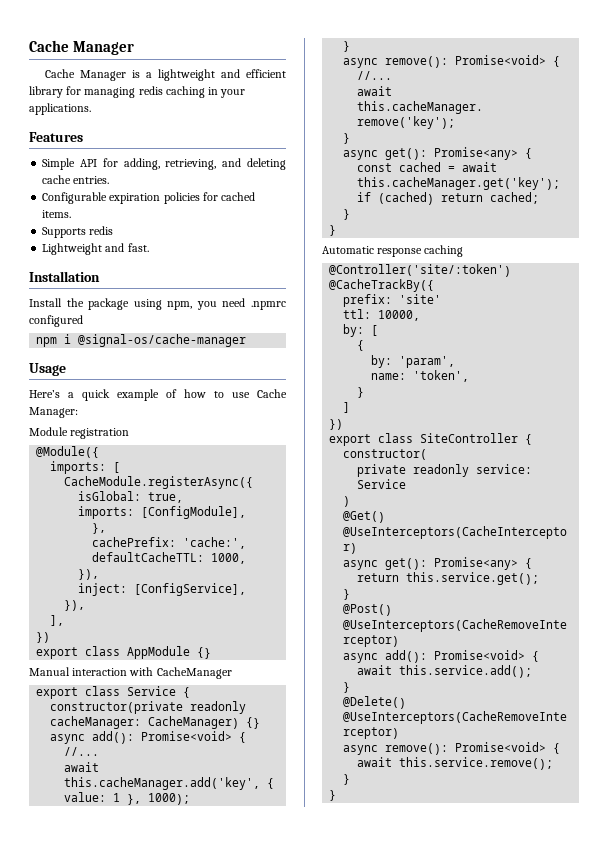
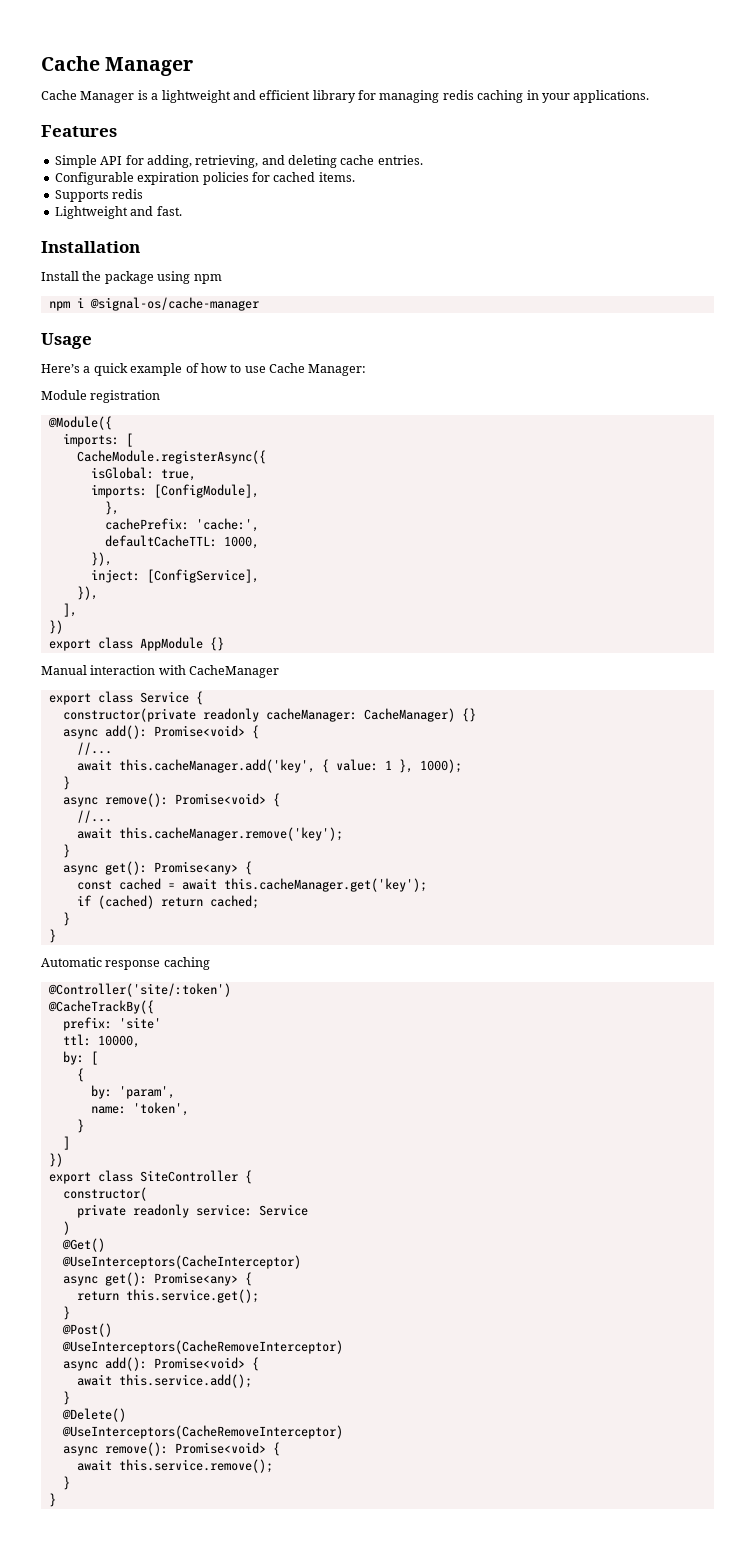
- Install the package using npm, you need .npmrc configured
+ Install the package using npm

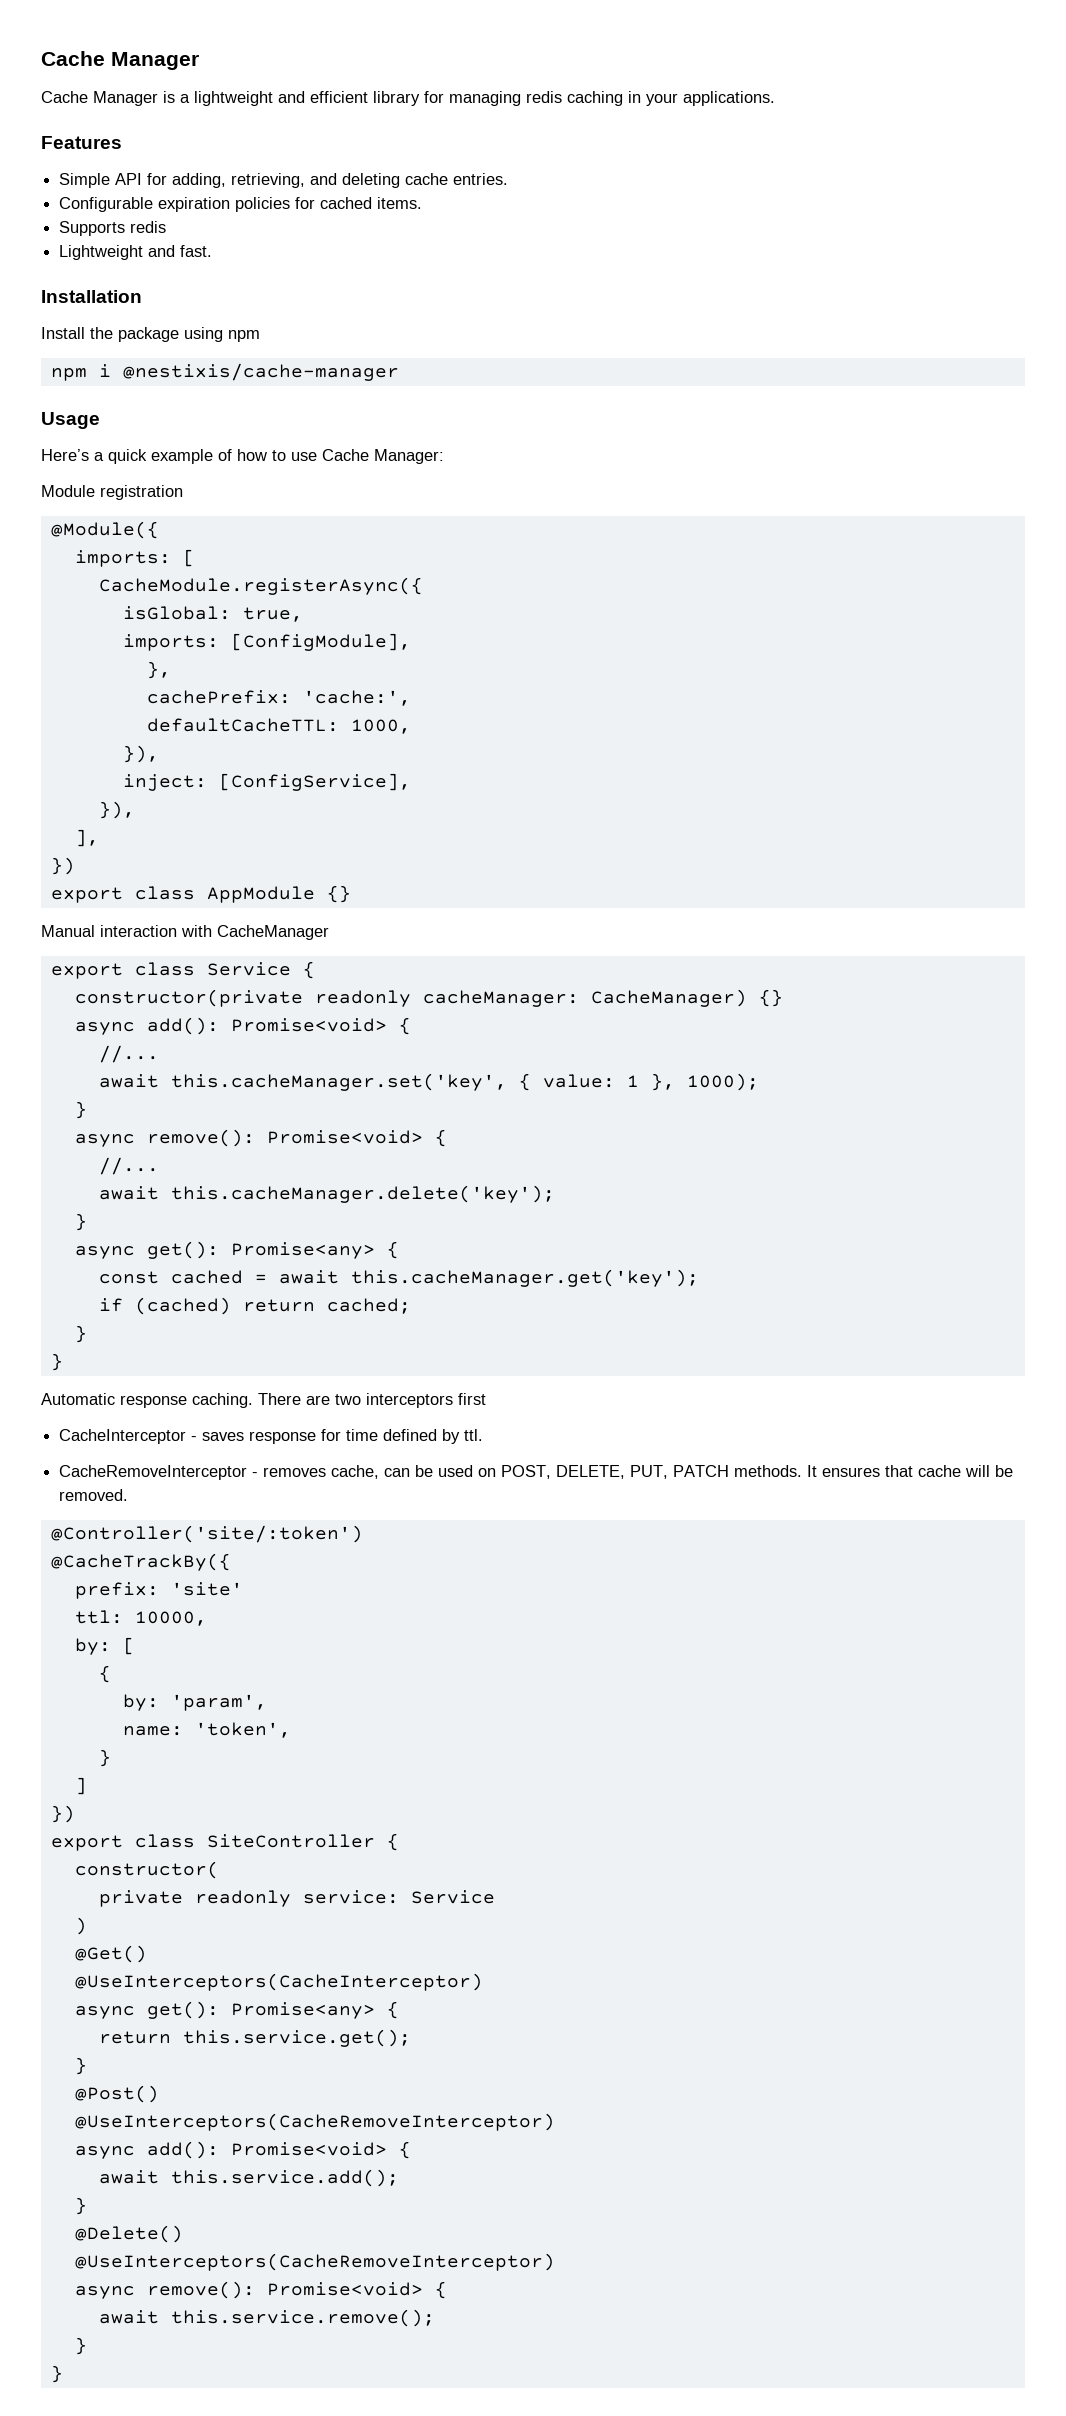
- npm i @signal-os/cache-manager
+ npm i @nestixis/cache-manager
- await this.cacheManager.add('key', { value: 1 }, 1000);
+ await this.cacheManager.set('key', { value: 1 }, 1000);
- await this.cacheManager.remove('key');
+ await this.cacheManager.delete('key');
- Automatic response caching
+ Automatic response caching. There are two interceptors first
+ CacheInterceptor - saves response for time defined by ttl.
+ CacheRemoveInterceptor - removes cache, can be used on POST, DELETE, PUT, PATCH methods. It ensures that cache will be removed.

